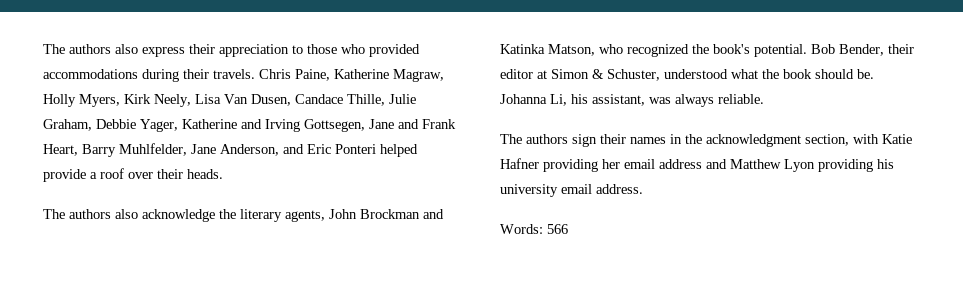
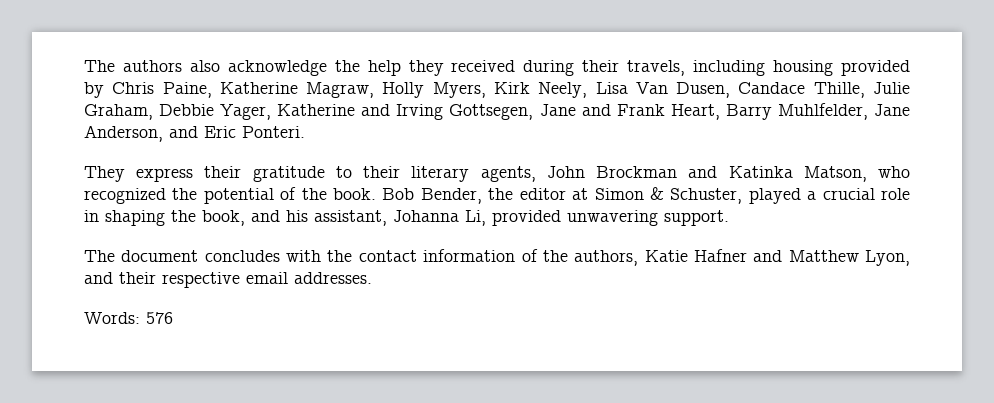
- The authors also express their appreciation to those who provided accommodations during their travels. Chris Paine, Katherine Magraw, Holly Myers, Kirk Neely, Lisa Van Dusen, Candace Thille, Julie Graham, Debbie Yager, Katherine and Irving Gottsegen, Jane and Frank Heart, Barry Muhlfelder, Jane Anderson, and Eric Ponteri helped provide a roof over their heads.
- The authors also acknowledge the literary agents, John Brockman and Katinka Matson, who recognized the book's potential.
+ The authors also acknowledge the help they received during their travels, including housing provided by Chris Paine, Katherine Magraw, Holly Myers, Kirk Neely, Lisa Van Dusen, Candace Thille, Julie Graham, Debbie Yager, Katherine and Irving Gottsegen, Jane and Frank Heart, Barry Muhlfelder, Jane Anderson, and Eric Ponteri.
+ They express their gratitude to their literary agents, John Brockman and Katinka Matson, who recognized the potential of the book.
- Bob Bender, their editor at Simon & Schuster, understood what the book should be. Johanna Li, his assistant, was always reliable.
- The authors sign their names in the acknowledgment section, with Katie Hafner providing her email address and Matthew Lyon providing his university email address.
+ Bob Bender, the editor at Simon & Schuster, played a crucial role in shaping the book, and his assistant, Johanna Li, provided unwavering support.
+ The document concludes with the contact information of the authors, Katie Hafner and Matthew Lyon, and their respective email addresses.
- Words: 566
+ Words: 576

